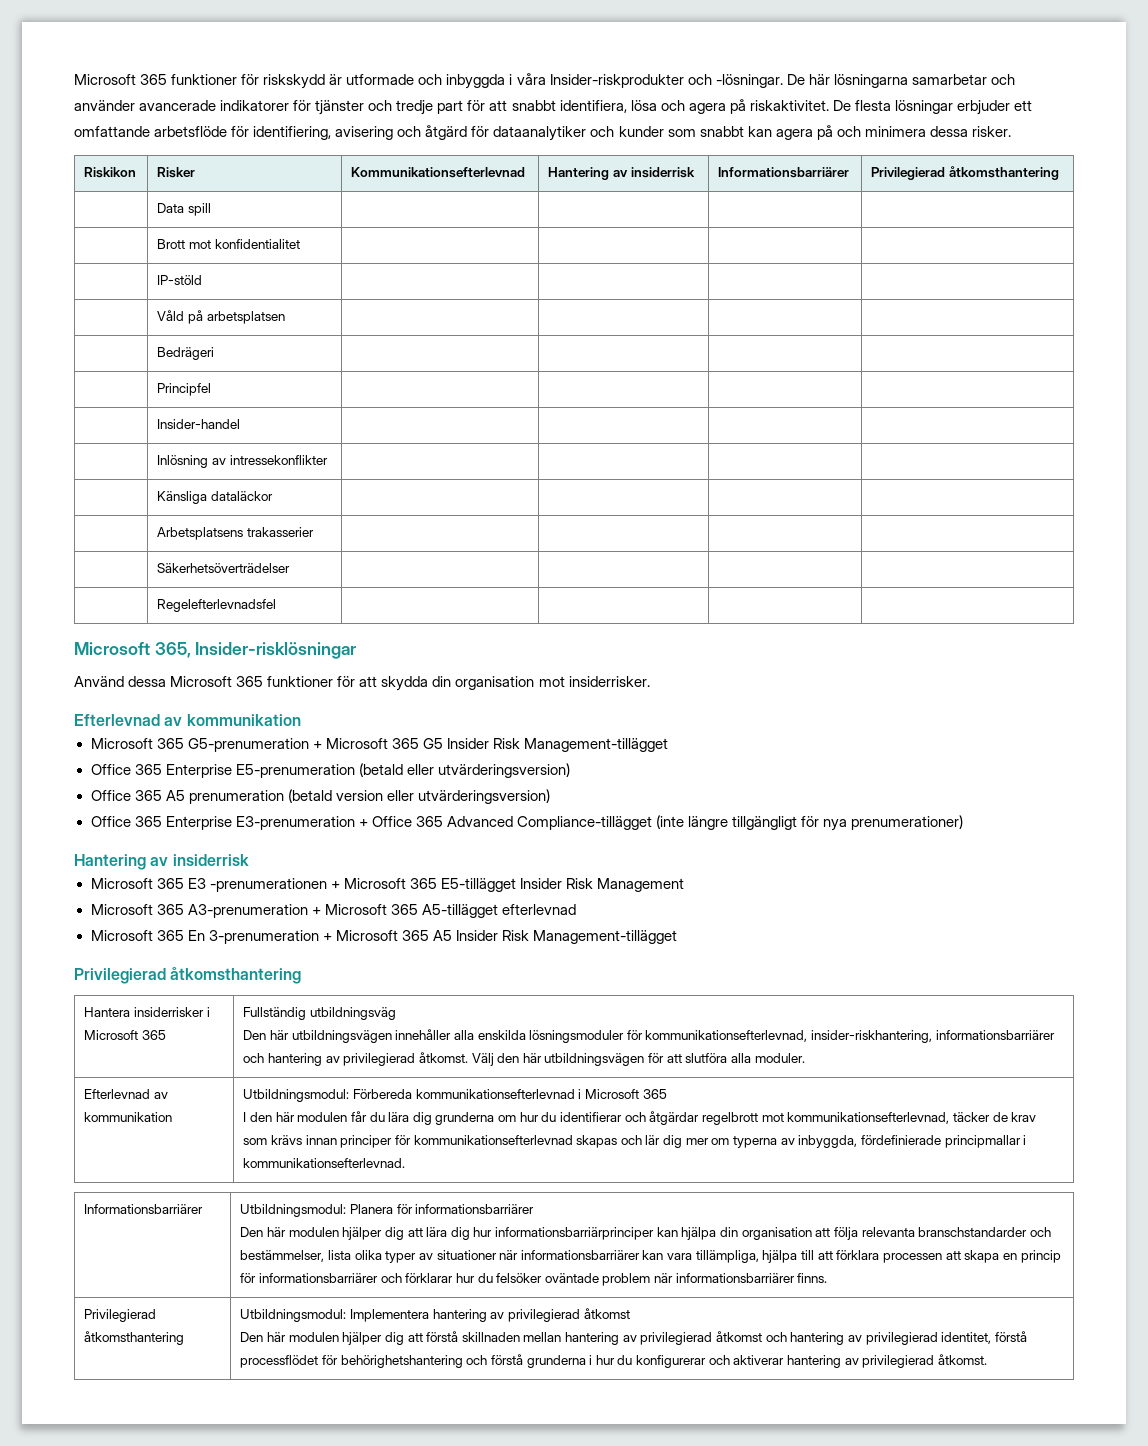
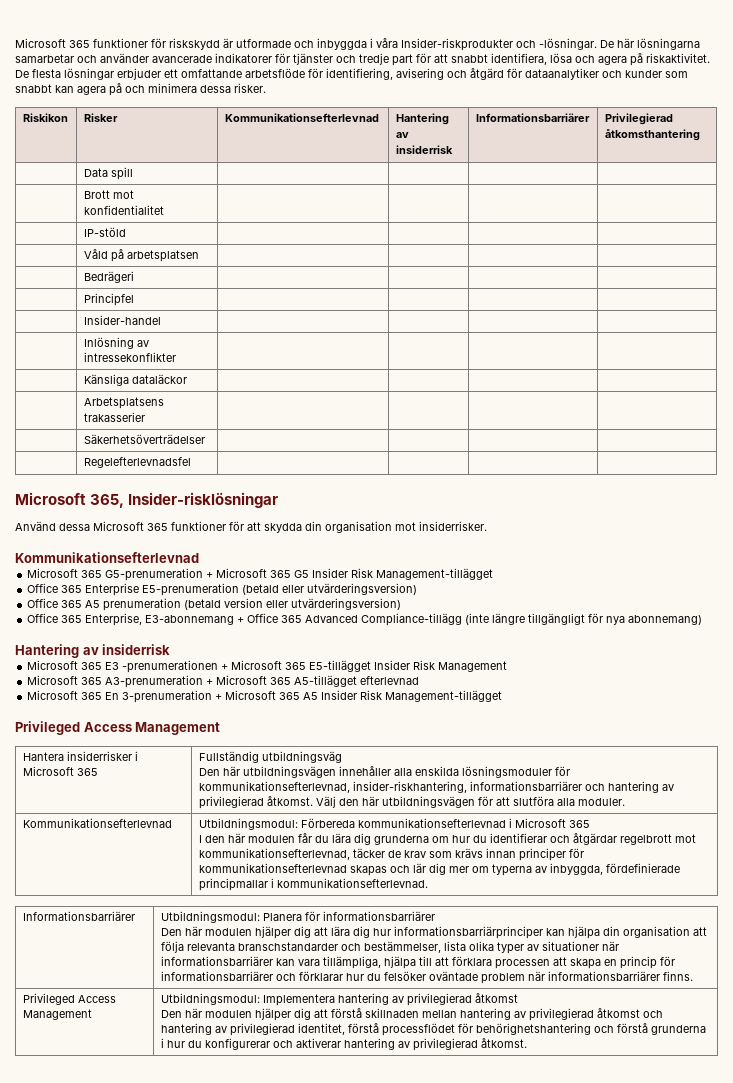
  Använd dessa Microsoft 365 funktioner för att skydda din organisation mot insiderrisker.
- Efterlevnad av kommunikation
+ Kommunikationsefterlevnad
- Office 365 Enterprise E3-prenumeration + Office 365 Advanced Compliance-tillägget (inte längre tillgängligt för nya prenumerationer)
+ Office 365 Enterprise, E3-abonnemang + Office 365 Advanced Compliance-tillägg (inte längre tillgängligt för nya abonnemang)
  Microsoft 365 En 3-prenumeration + Microsoft 365 A5 Insider Risk Management-tillägget
- Privilegierad åtkomsthantering
+ Privileged Access Management
  Hantera insiderrisker i Microsoft 365 | Fullständig utbildningsväg
  Den här utbildningsvägen innehåller alla enskilda lösningsmoduler för kommunikationsefterlevnad, insider-riskhantering, informationsbarriärer och hantering av privilegierad åtkomst. Välj den här utbildningsvägen för att slutföra alla moduler.
- Efterlevnad av kommunikation
+ Kommunikationsefterlevnad
  Den här modulen hjälper dig att lära dig hur informationsbarriärprinciper kan hjälpa din organisation att följa relevanta branschstandarder och bestämmelser, lista olika typer av situationer när informationsbarriärer kan vara tillämpliga, hjälpa till att förklara processen att skapa en princip för informationsbarriärer och förklarar hur du felsöker oväntade problem när informationsbarriärer finns.
- Privilegierad åtkomsthantering
+ Privileged Access Management

